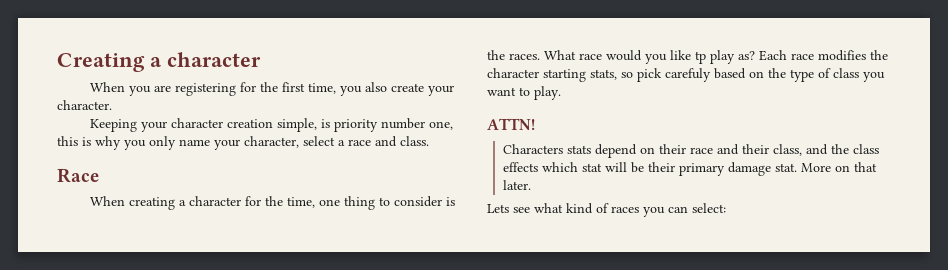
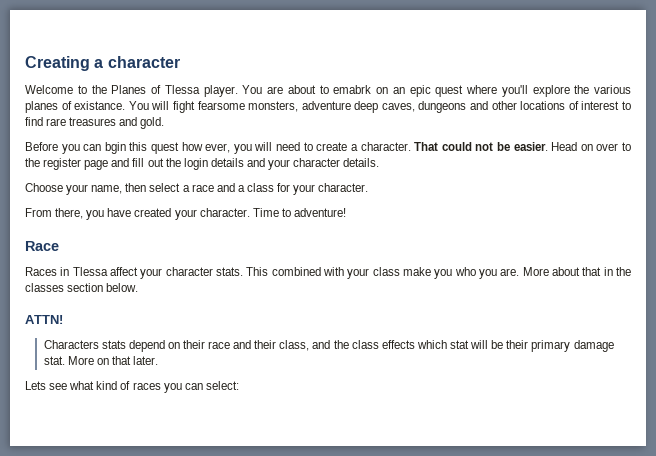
- When you are registering for the first time, you also create your character.
- Keeping your character creation simple, is priority number one, this is why you only name your character, select a race and class.
+ Welcome to the Planes of Tlessa player. You are about to emabrk on an epic quest where you'll explore the various planes of existance. You will fight fearsome monsters, adventure deep caves, dungeons and other locations of interest to find rare treasures and gold.
+ Before you can bgin this quest how ever, you will need to create a character. That could not be easier. Head on over to the register page and fill out the login details and your character details.
+ Choose your name, then select a race and a class for your character.
+ From there, you have created your character. Time to adventure!
  Race
- When creating a character for the time, one thing to consider is the races. What race would you like tp play as? Each race modifies the character starting stats, so pick carefuly based on the type of class you want to play.
+ Races in Tlessa affect your character stats. This combined with your class make you who you are. More about that in the classes section below.

